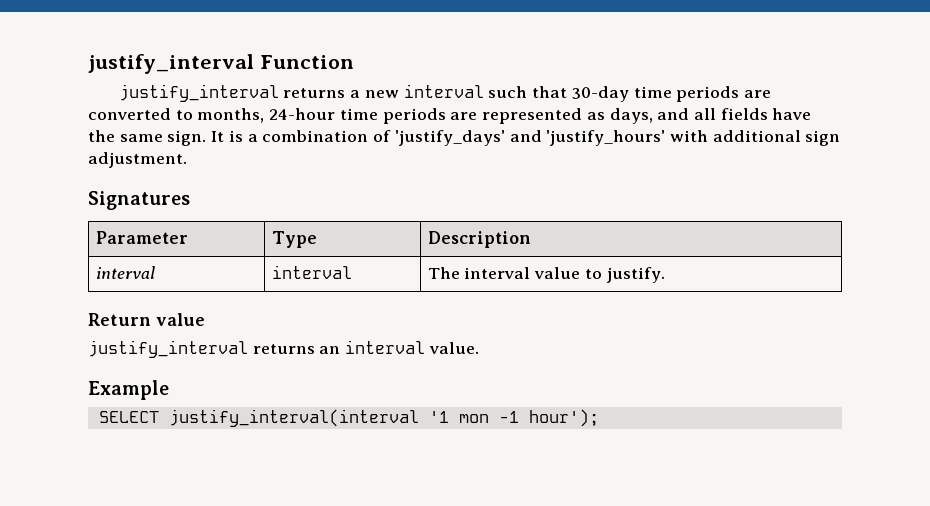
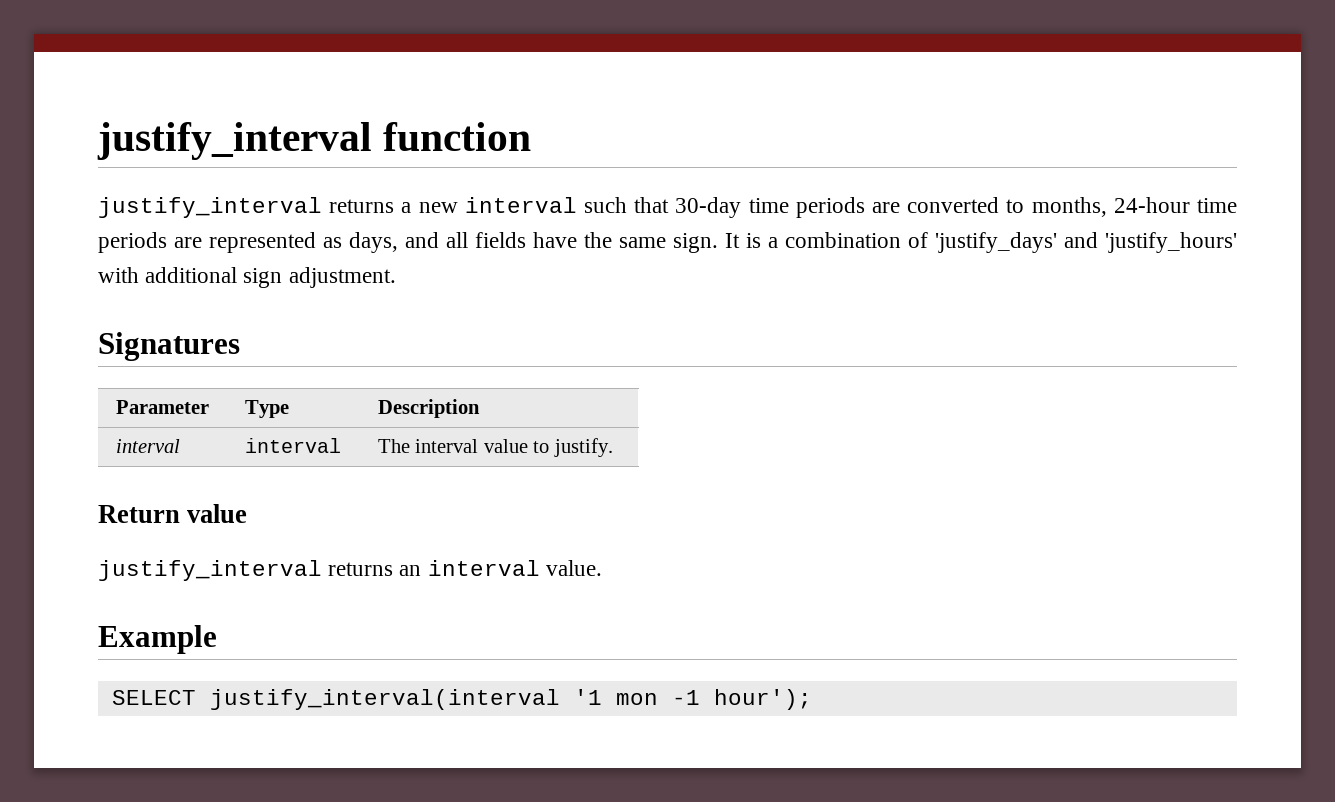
- justify_interval Function
+ justify_interval function

